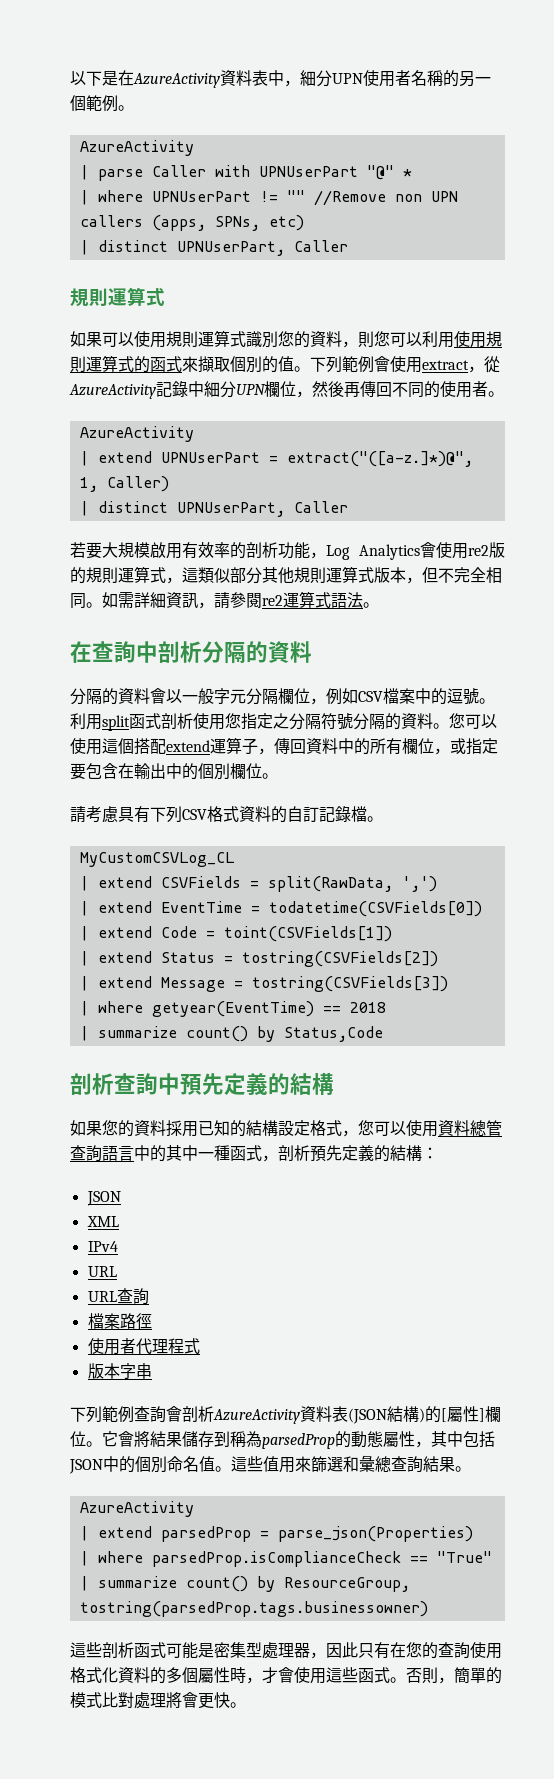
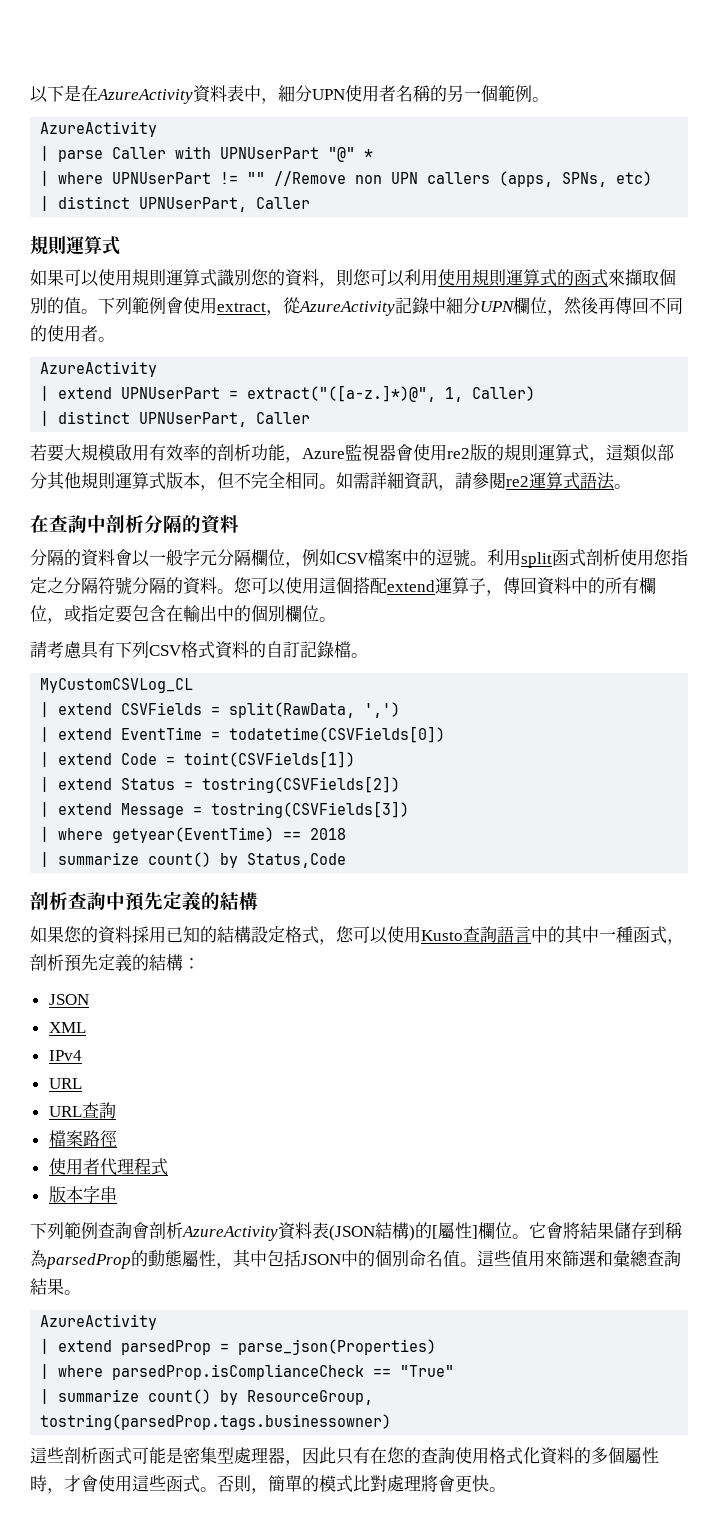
- 若要大規模啟用有效率的剖析功能，Log Analytics會使用re2版的規則運算式，這類似部分其他規則運算式版本，但不完全相同。
+ 若要大規模啟用有效率的剖析功能，Azure監視器會使用re2版的規則運算式，這類似部分其他規則運算式版本，但不完全相同。
- 如果您的資料採用已知的結構設定格式，您可以使用資料總管查詢語言中的其中一種函式，剖析預先定義的結構：
+ 如果您的資料採用已知的結構設定格式，您可以使用Kusto查詢語言中的其中一種函式，剖析預先定義的結構：

